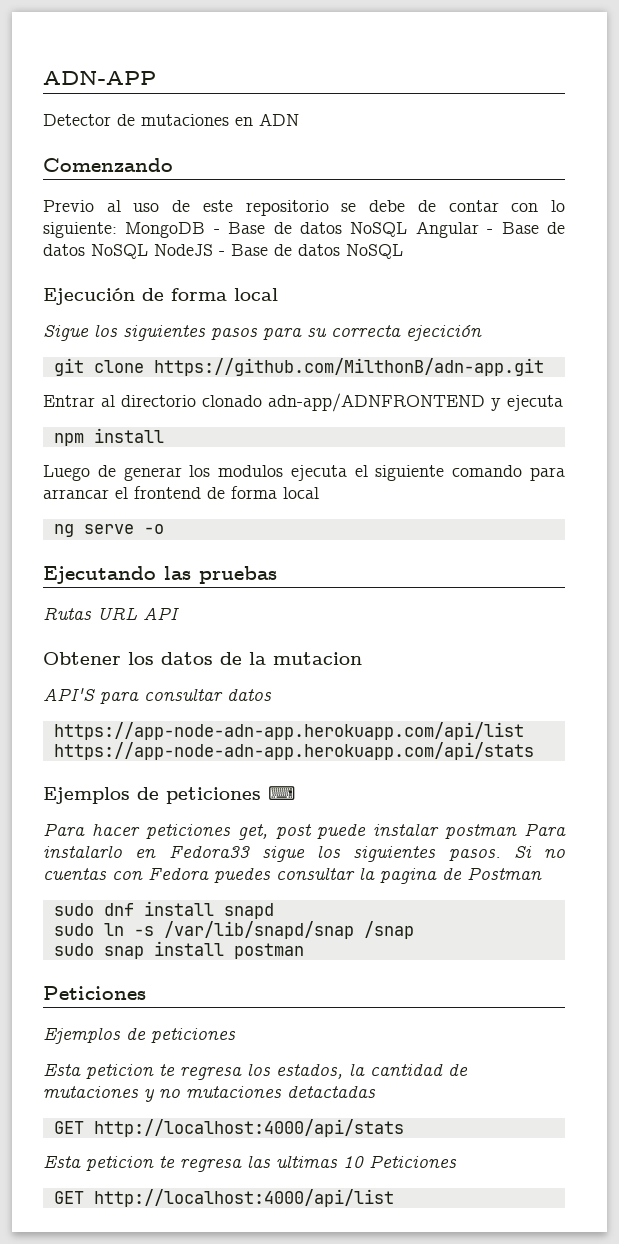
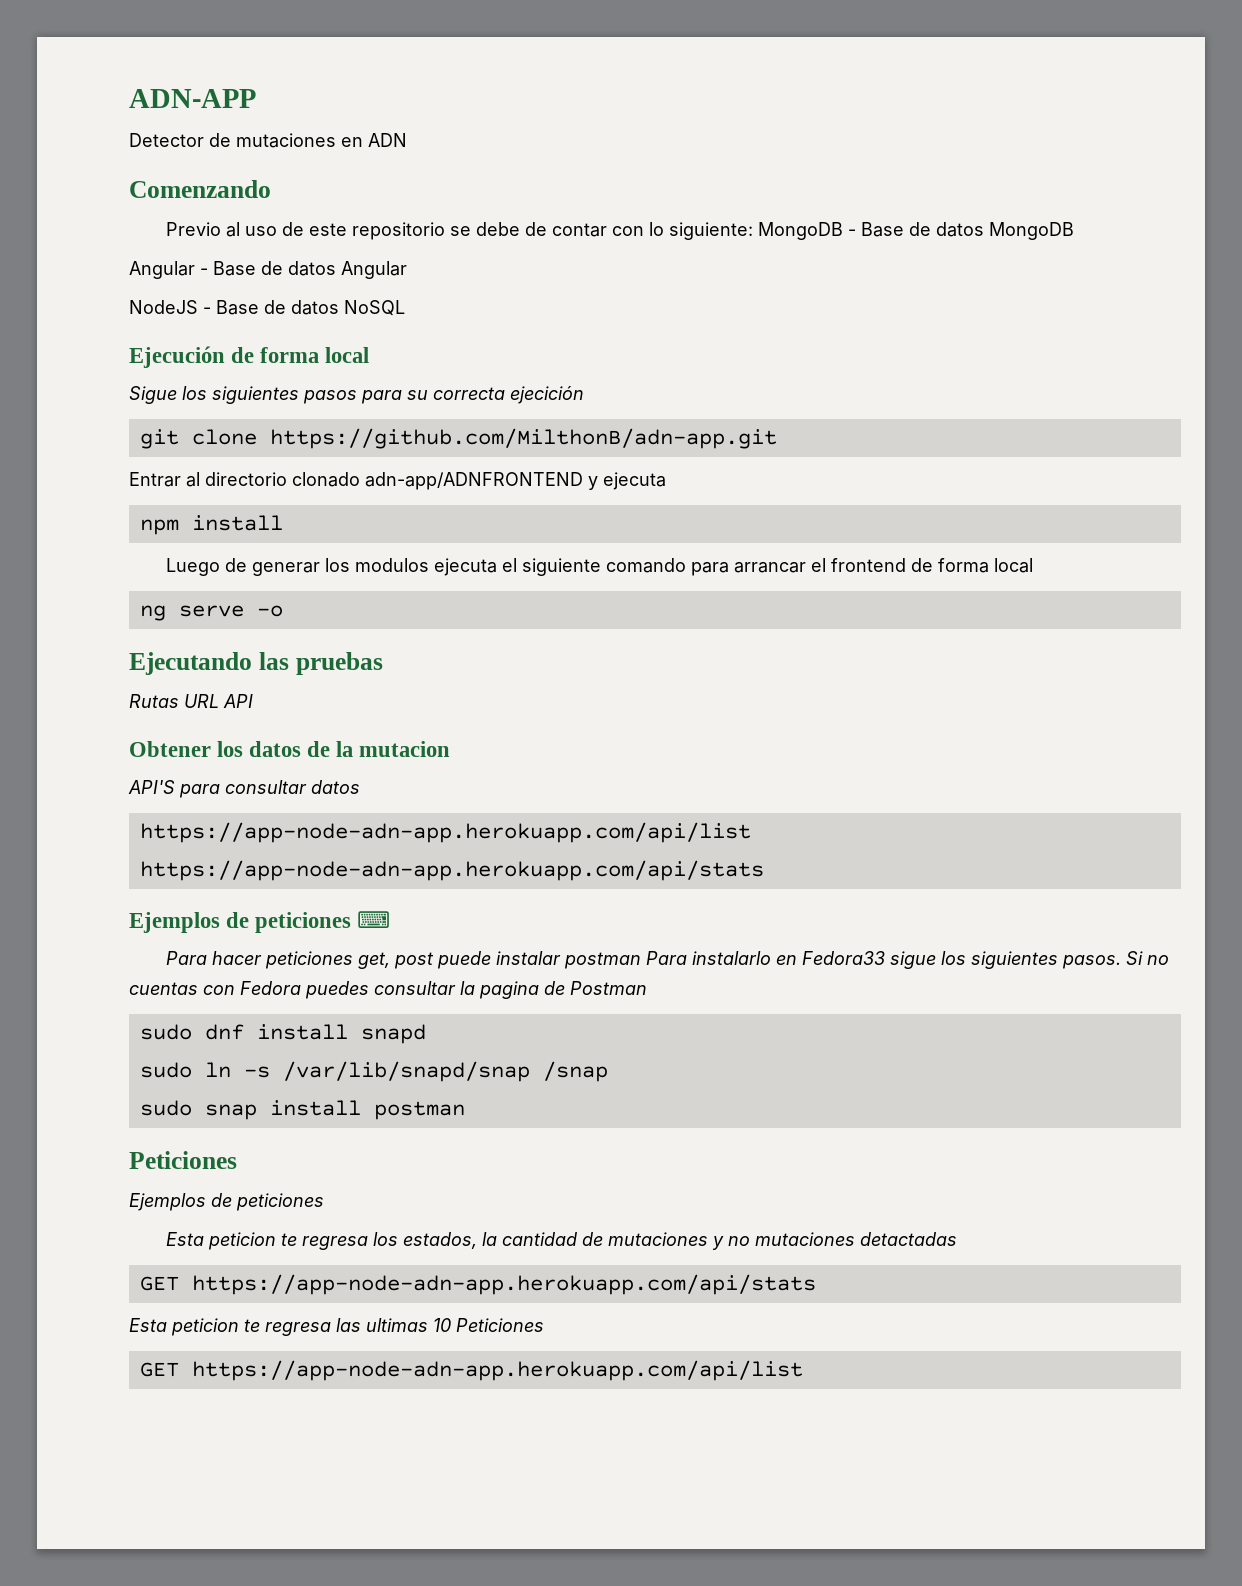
- Previo al uso de este repositorio se debe de contar con lo siguiente: MongoDB - Base de datos NoSQL Angular - Base de datos NoSQL NodeJS - Base de datos NoSQL
+ Previo al uso de este repositorio se debe de contar con lo siguiente: MongoDB - Base de datos MongoDB
+ Angular - Base de datos Angular
+ NodeJS - Base de datos NoSQL
- GET http://localhost:4000/api/stats
+ GET https://app-node-adn-app.herokuapp.com/api/stats
- GET http://localhost:4000/api/list
+ GET https://app-node-adn-app.herokuapp.com/api/list

